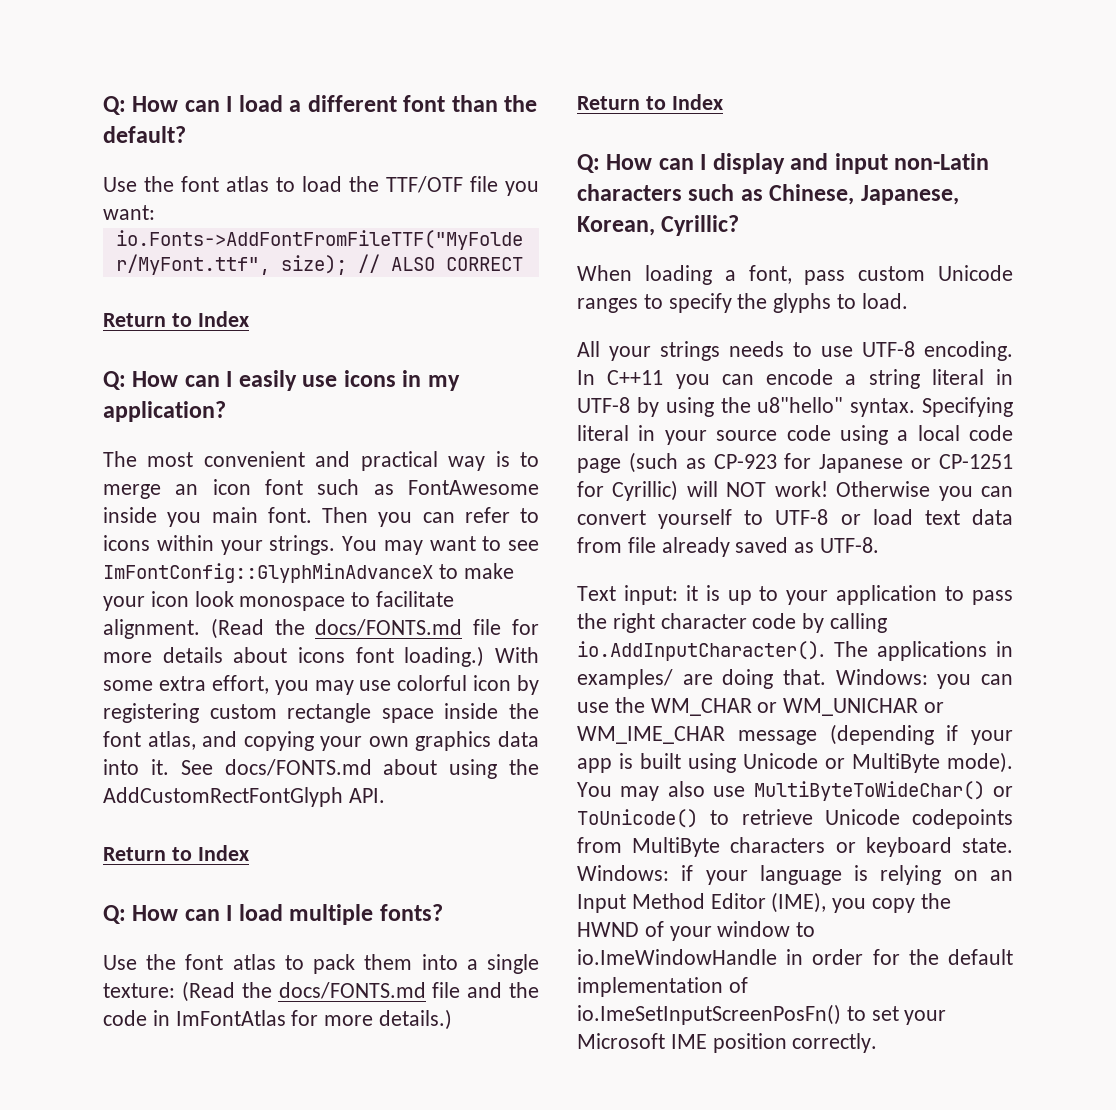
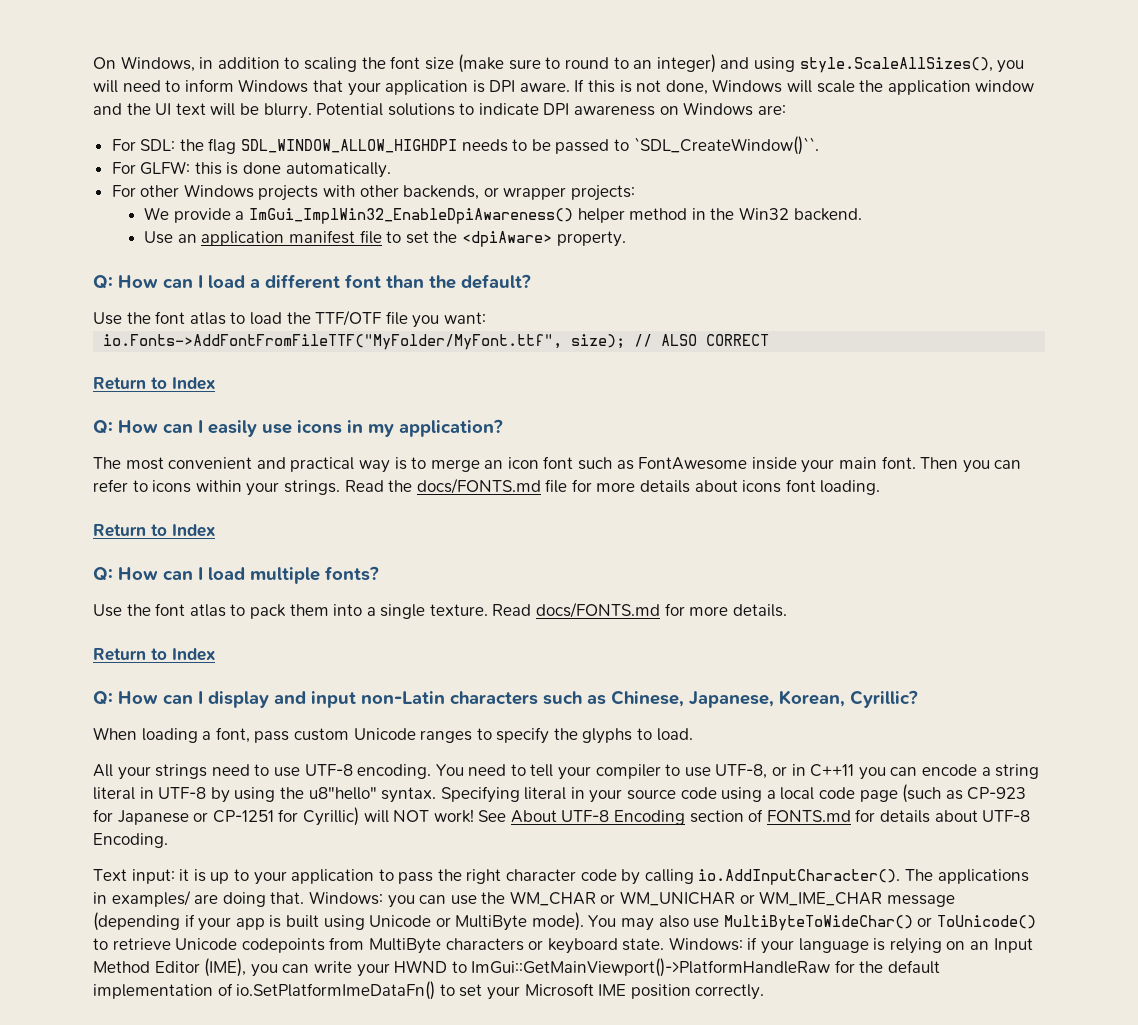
+ On Windows, in addition to scaling the font size (make sure to round to an integer) and using style.ScaleAllSizes(), you will need to inform Windows that your application is DPI aware. If this is not done, Windows will scale the application window and the UI text will be blurry. Potential solutions to indicate DPI awareness on Windows are:
+ For SDL: the flag SDL_WINDOW_ALLOW_HIGHDPI needs to be passed to `SDL_CreateWindow()``.
+ For GLFW: this is done automatically.
+ For other Windows projects with other backends, or wrapper projects:
+ We provide a ImGui_ImplWin32_EnableDpiAwareness() helper method in the Win32 backend.
+ Use an application manifest file to set the <dpiAware> property.
- The most convenient and practical way is to merge an icon font such as FontAwesome inside you main font.
+ The most convenient and practical way is to merge an icon font such as FontAwesome inside your main font.
- You may want to see ImFontConfig::GlyphMinAdvanceX to make your icon look monospace to facilitate alignment. (Read the docs/FONTS.md file for more details about icons font loading.) With some extra effort, you may use colorful icon by registering custom rectangle space inside the font atlas, and copying your own graphics data into it. See docs/FONTS.md about using the AddCustomRectFontGlyph API.
+ Read the docs/FONTS.md file for more details about icons font loading.
- Use the font atlas to pack them into a single texture: (Read the docs/FONTS.md file and the code in ImFontAtlas for more details.)
+ Use the font atlas to pack them into a single texture. Read docs/FONTS.md for more details.
- All your strings needs to use UTF-8 encoding.
+ All your strings need to use UTF-8 encoding.
- In C++11 you can encode a string literal in UTF-8 by using the u8"hello" syntax.
+ You need to tell your compiler to use UTF-8, or in C++11 you can encode a string literal in UTF-8 by using the u8"hello" syntax.
- Otherwise you can convert yourself to UTF-8 or load text data from file already saved as UTF-8.
+ See About UTF-8 Encoding section of FONTS.md for details about UTF-8 Encoding.
- Windows: if your language is relying on an Input Method Editor (IME), you copy the HWND of your window to io.ImeWindowHandle in order for the default implementation of io.ImeSetInputScreenPosFn() to set your Microsoft IME position correctly.
+ Windows: if your language is relying on an Input Method Editor (IME), you can write your HWND to ImGui::GetMainViewport()->PlatformHandleRaw for the default implementation of io.SetPlatformImeDataFn() to set your Microsoft IME position correctly.

